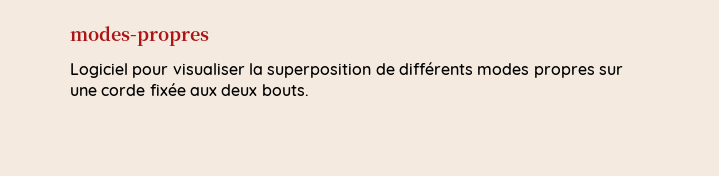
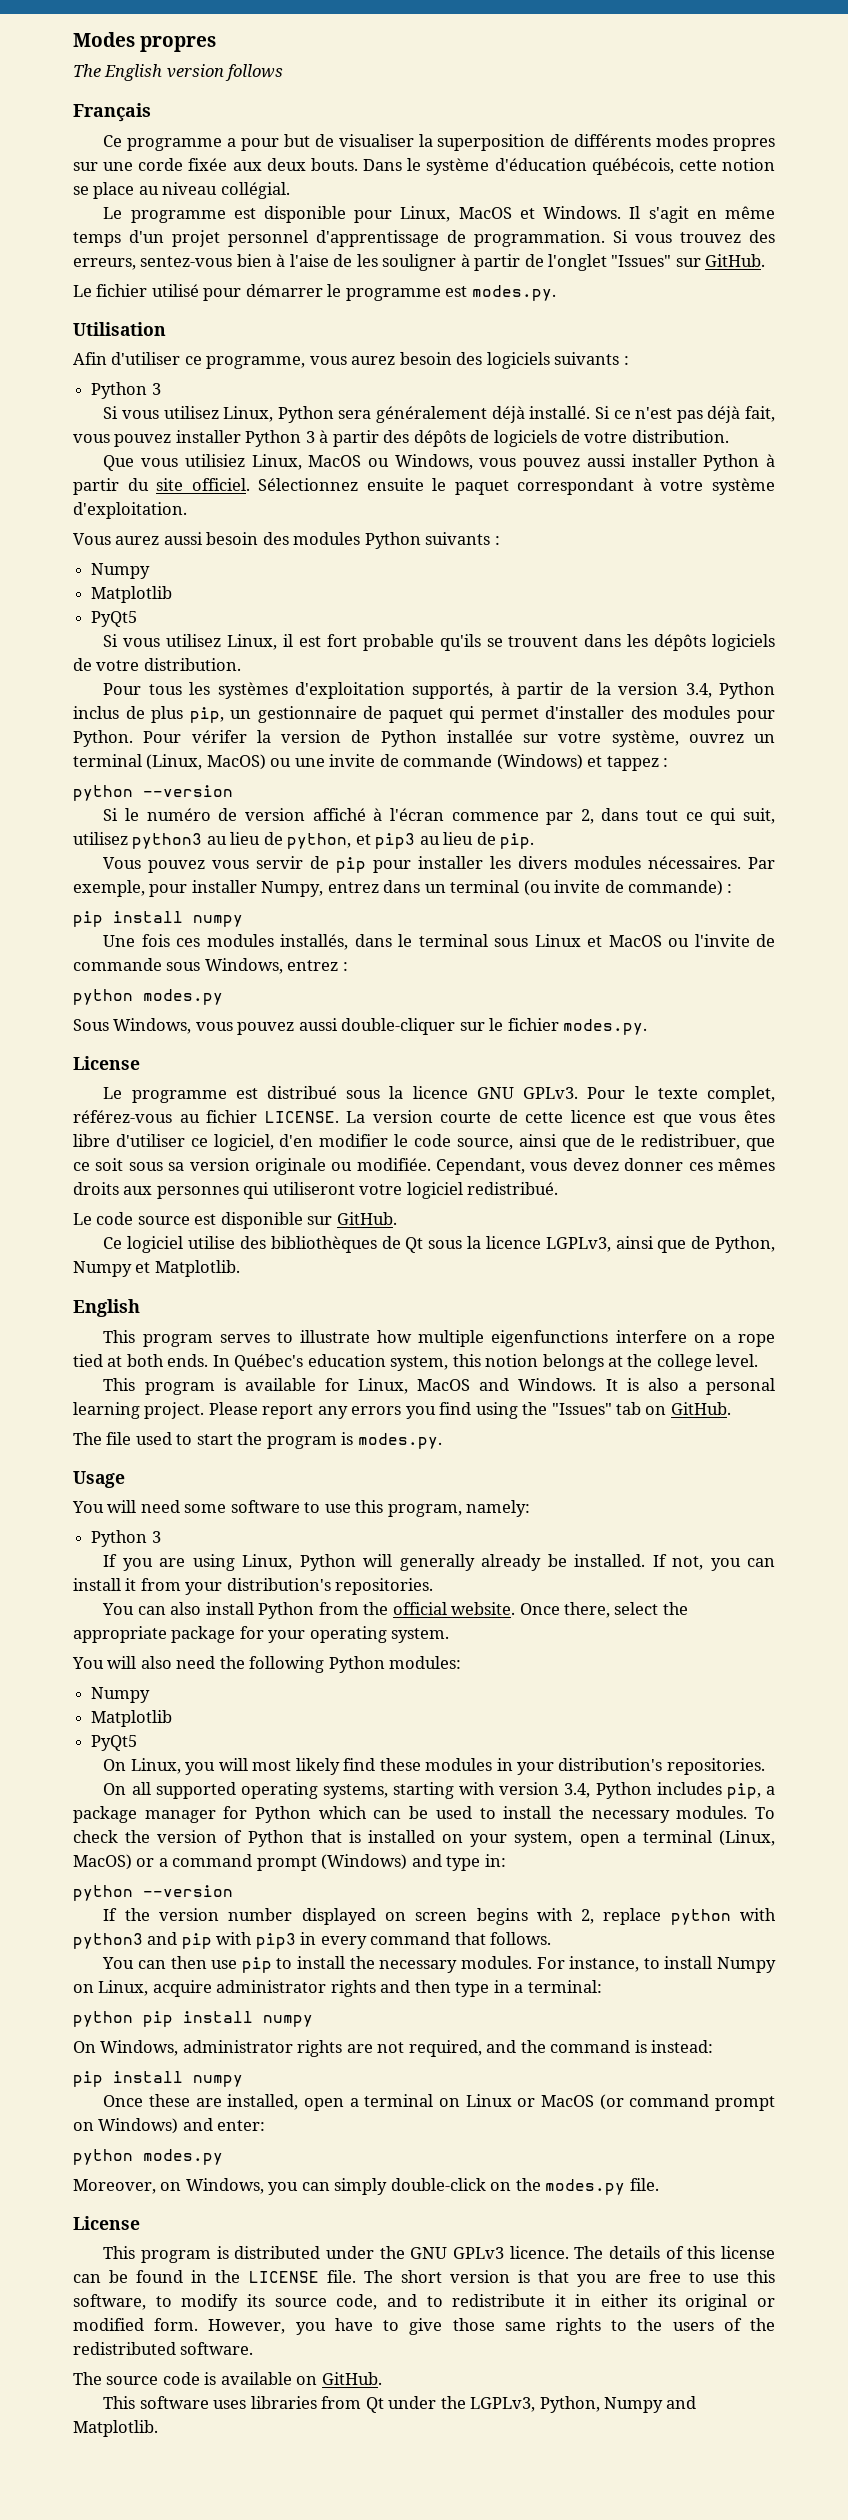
- modes-propres
- Logiciel pour visualiser la superposition de différents modes propres sur une corde fixée aux deux bouts.
+ Modes propres
+ The English version follows
+ Français
+ Ce programme a pour but de visualiser la superposition de différents modes propres sur une corde fixée aux deux bouts.
+ Dans le système d'éducation québécois, cette notion se place au niveau collégial.
+ Le programme est disponible pour Linux, MacOS et Windows. Il s'agit en même temps d'un projet personnel d'apprentissage de programmation. Si vous trouvez des erreurs, sentez-vous bien à l'aise de les souligner à partir de l'onglet "Issues" sur GitHub.
+ Le fichier utilisé pour démarrer le programme est modes.py.
+ Utilisation
+ Afin d'utiliser ce programme, vous aurez besoin des logiciels suivants :
+ Python 3
+ Si vous utilisez Linux, Python sera généralement déjà installé. Si ce n'est pas déjà fait, vous pouvez installer Python 3 à partir des dépôts de logiciels de votre distribution.
+ Que vous utilisiez Linux, MacOS ou Windows, vous pouvez aussi installer Python à partir du site officiel. Sélectionnez ensuite le paquet correspondant à votre système d'exploitation.
+ Vous aurez aussi besoin des modules Python suivants :
+ Numpy
+ Matplotlib
+ PyQt5
+ Si vous utilisez Linux, il est fort probable qu'ils se trouvent dans les dépôts logiciels de votre distribution.
+ Pour tous les systèmes d'exploitation supportés, à partir de la version 3.4, Python inclus de plus pip, un gestionnaire de paquet qui permet d'installer des modules pour Python. Pour vérifer la version de Python installée sur votre système, ouvrez un terminal (Linux, MacOS) ou une invite de commande (Windows) et tappez :
+ python --version
+ Si le numéro de version affiché à l'écran commence par 2, dans tout ce qui suit, utilisez python3 au lieu de python, et pip3 au lieu de pip.
+ Vous pouvez vous servir de pip pour installer les divers modules nécessaires. Par exemple, pour installer Numpy, entrez dans un terminal (ou invite de commande) :
+ pip install numpy
+ Une fois ces modules installés, dans le terminal sous Linux et MacOS ou l'invite de commande sous Windows, entrez :
+ python modes.py
+ Sous Windows, vous pouvez aussi double-cliquer sur le fichier modes.py.
+ License
+ Le programme est distribué sous la licence GNU GPLv3. Pour le texte complet, référez-vous au fichier LICENSE. La version courte de cette licence est que vous êtes libre d'utiliser ce logiciel, d'en modifier le code source, ainsi que de le redistribuer, que ce soit sous sa version originale ou modifiée. Cependant, vous devez donner ces mêmes droits aux personnes qui utiliseront votre logiciel redistribué.
+ Le code source est disponible sur GitHub.
+ Ce logiciel utilise des bibliothèques de Qt sous la licence LGPLv3, ainsi que de Python, Numpy et Matplotlib.
+ English
+ This program serves to illustrate how multiple eigenfunctions interfere on a rope tied at both ends. In Québec's education system, this notion belongs at the college level.
+ This program is available for Linux, MacOS and Windows. It is also a personal learning project. Please report any errors you find using the "Issues" tab on GitHub.
+ The file used to start the program is modes.py.
+ Usage
+ You will need some software to use this program, namely:
+ Python 3
+ If you are using Linux, Python will generally already be installed. If not, you can install it from your distribution's repositories.
+ You can also install Python from the official website. Once there, select the appropriate package for your operating system.
+ You will also need the following Python modules:
+ Numpy
+ Matplotlib
+ PyQt5
+ On Linux, you will most likely find these modules in your distribution's repositories.
+ On all supported operating systems, starting with version 3.4, Python includes pip, a package manager for Python which can be used to install the necessary modules. To check the version of Python that is installed on your system, open a terminal (Linux, MacOS) or a command prompt (Windows) and type in:
+ python --version
+ If the version number displayed on screen begins with 2, replace python with python3 and pip with pip3 in every command that follows.
+ You can then use pip to install the necessary modules. For instance, to install Numpy on Linux, acquire administrator rights and then type in a terminal:
+ python pip install numpy
+ On Windows, administrator rights are not required, and the command is instead:
+ pip install numpy
+ Once these are installed, open a terminal on Linux or MacOS (or command prompt on Windows) and enter:
+ python modes.py
+ Moreover, on Windows, you can simply double-click on the modes.py file.
+ License
+ This program is distributed under the GNU GPLv3 licence. The details of this license can be found in the LICENSE file. The short version is that you are free to use this software, to modify its source code, and to redistribute it in either its original or modified form. However, you have to give those same rights to the users of the redistributed software.
+ The source code is available on GitHub.
+ This software uses libraries from Qt under the LGPLv3, Python, Numpy and Matplotlib.

